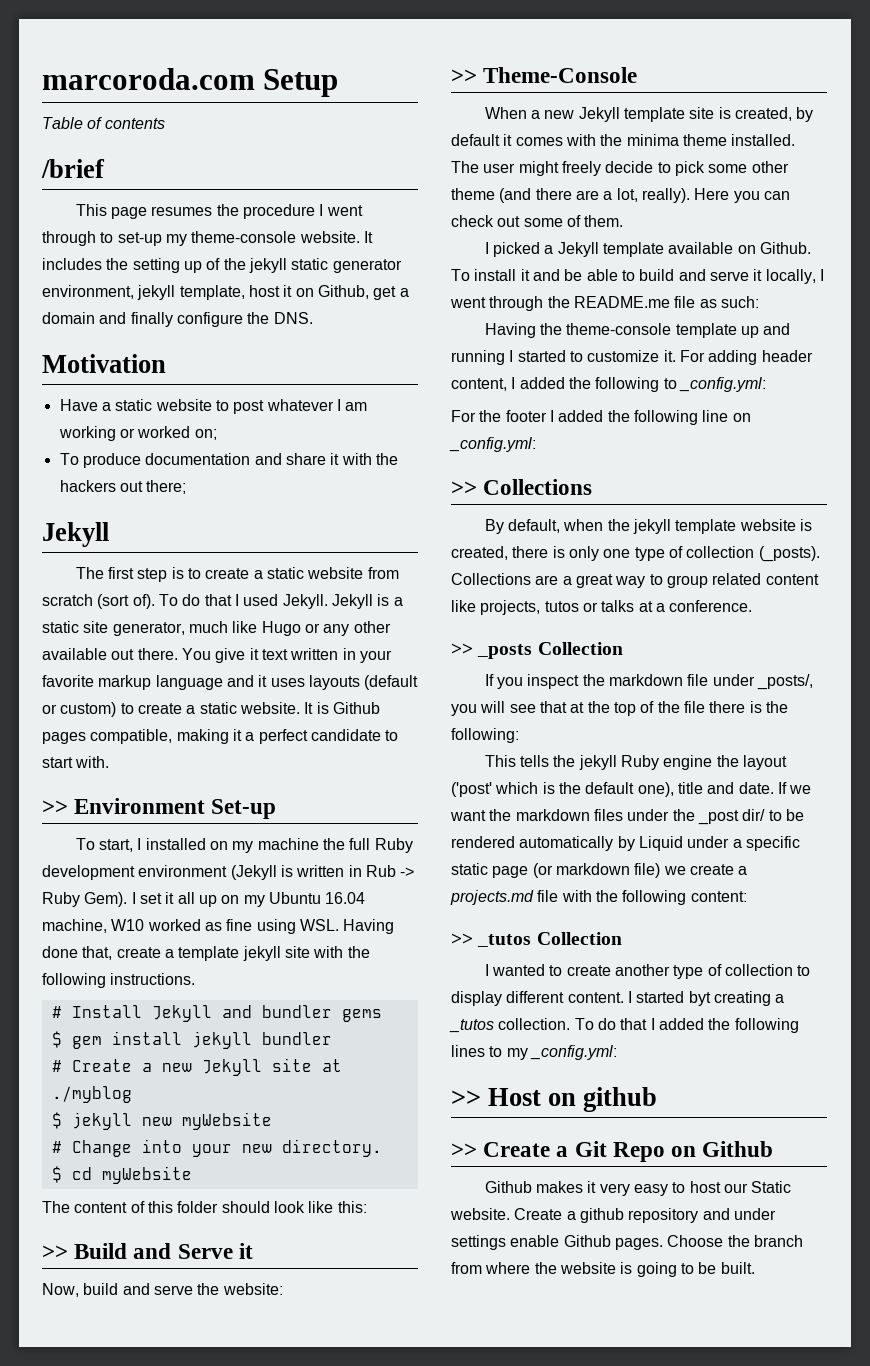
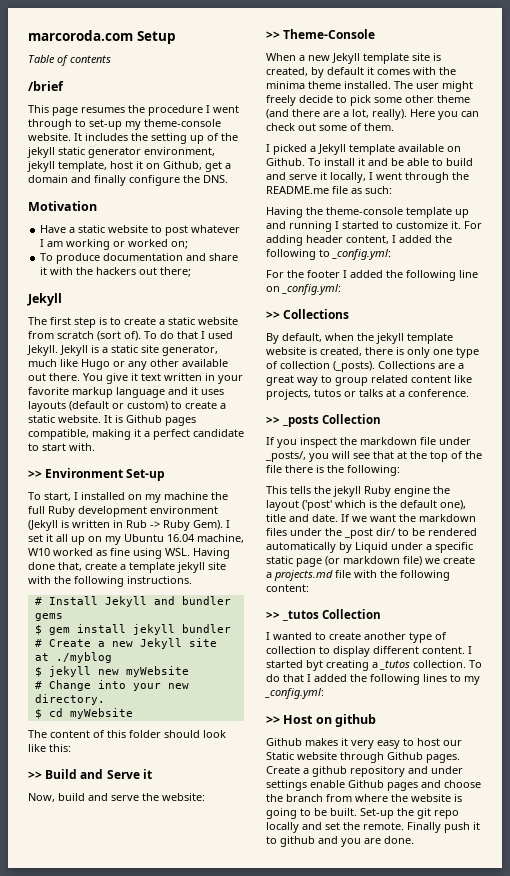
- >> Create a Git Repo on Github
- Github makes it very easy to host our Static website.
+ Github makes it very easy to host our Static website through Github pages.
- Create a github repository and under settings enable Github pages. Choose the branch from where the website is going to be built.
+ Create a github repository and under settings enable Github pages and choose the branch from where the website is going to be built.
+ Set-up the git repo locally and set the remote. Finally push it to github and you are done.

